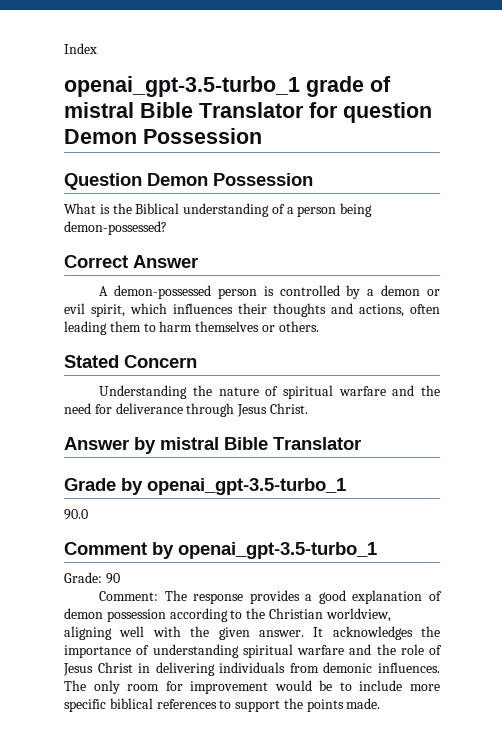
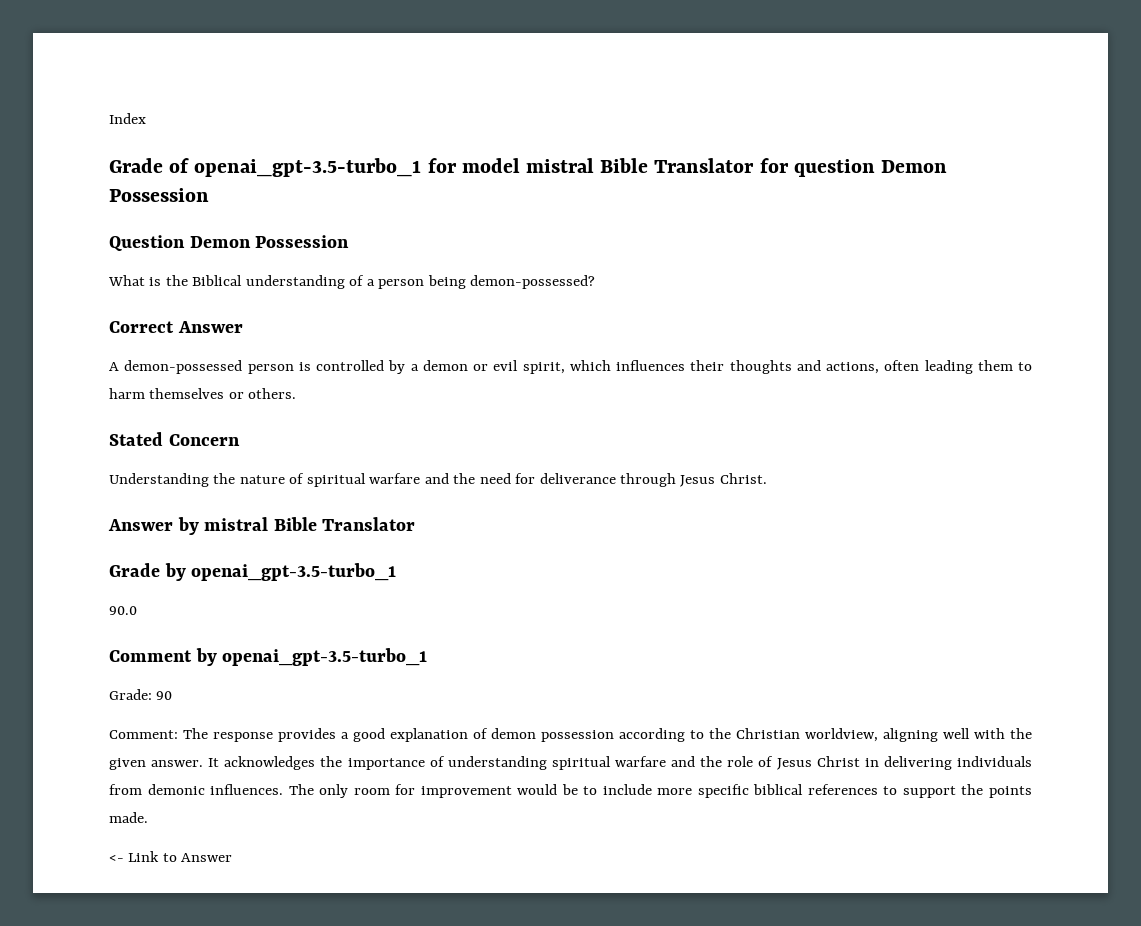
- openai_gpt-3.5-turbo_1 grade of mistral Bible Translator for question Demon Possession
+ Grade of openai_gpt-3.5-turbo_1 for model mistral Bible Translator for question Demon Possession
+ <- Link to Answer

